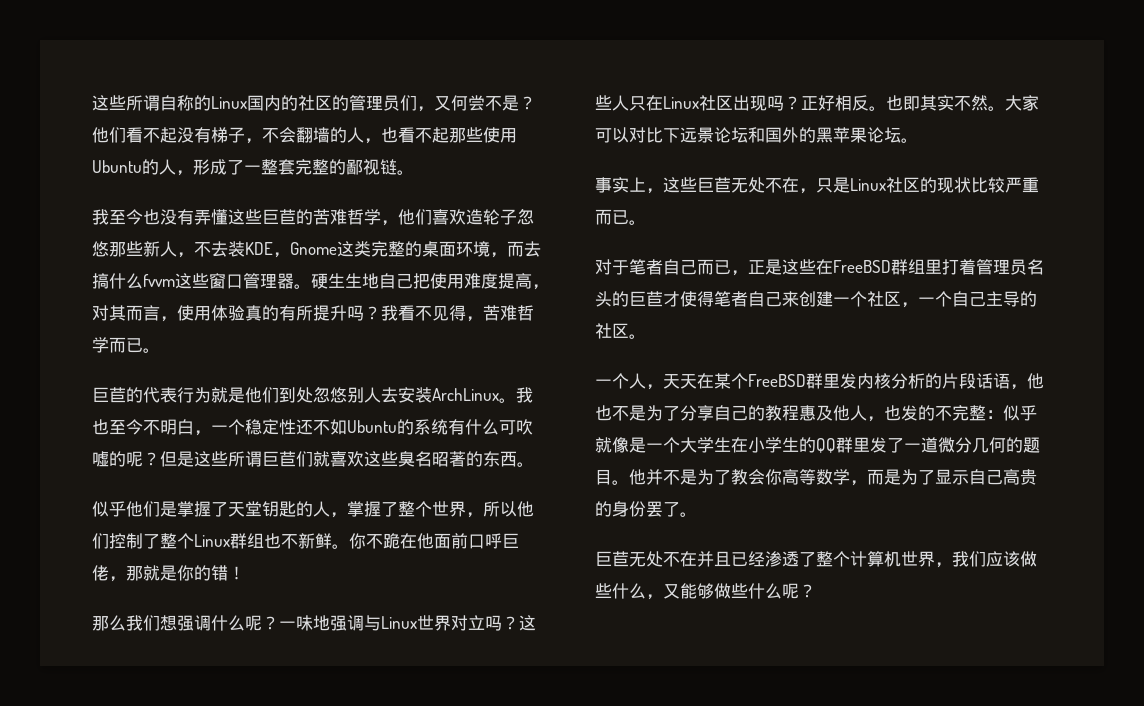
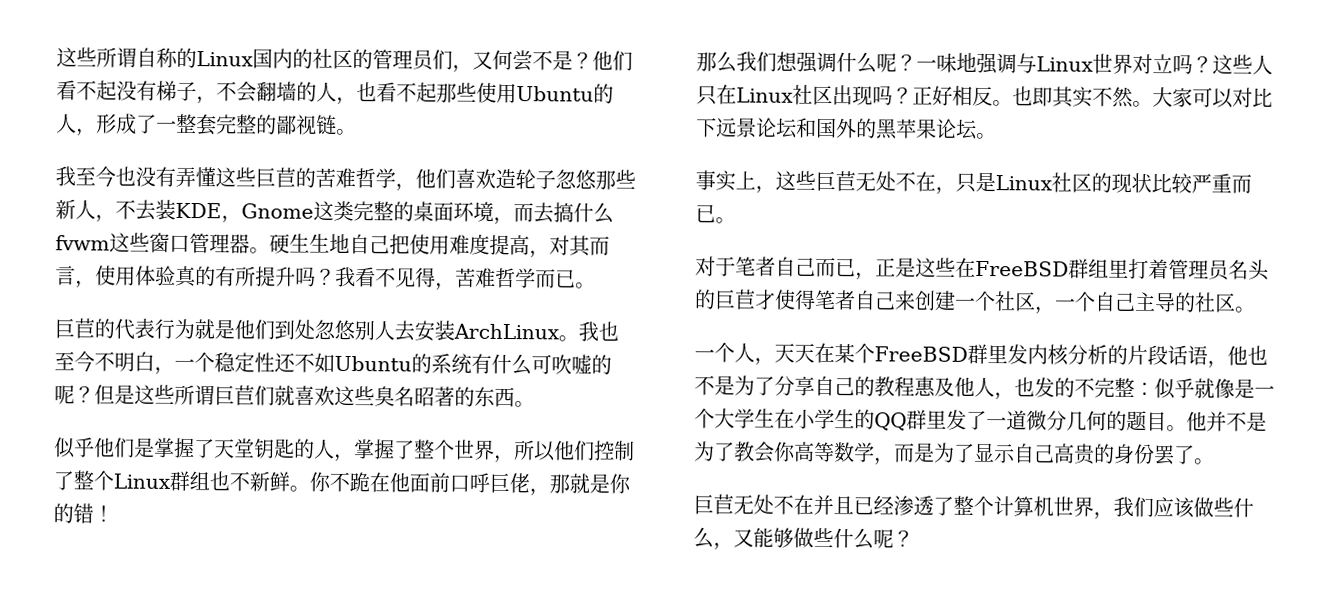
- 我至今也没有弄懂这些巨苣的苦难哲学，他们喜欢造轮子忽悠那些新人，不去装KDE，Gnome这类完整的桌面环境，而去搞什么fvvm这些窗口管理器。
+ 我至今也没有弄懂这些巨苣的苦难哲学，他们喜欢造轮子忽悠那些新人，不去装KDE，Gnome这类完整的桌面环境，而去搞什么fvwm这些窗口管理器。

